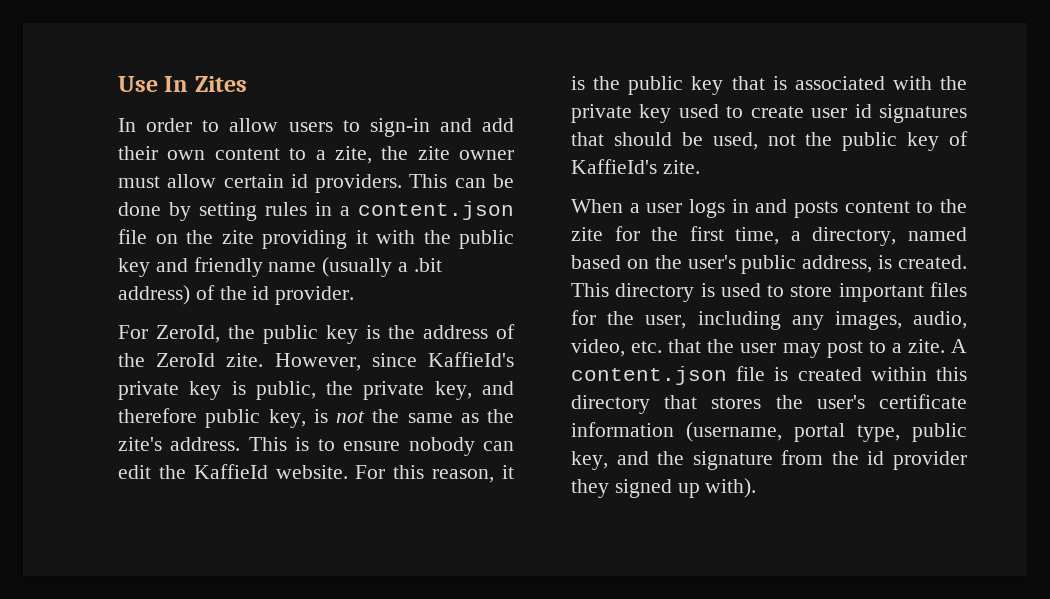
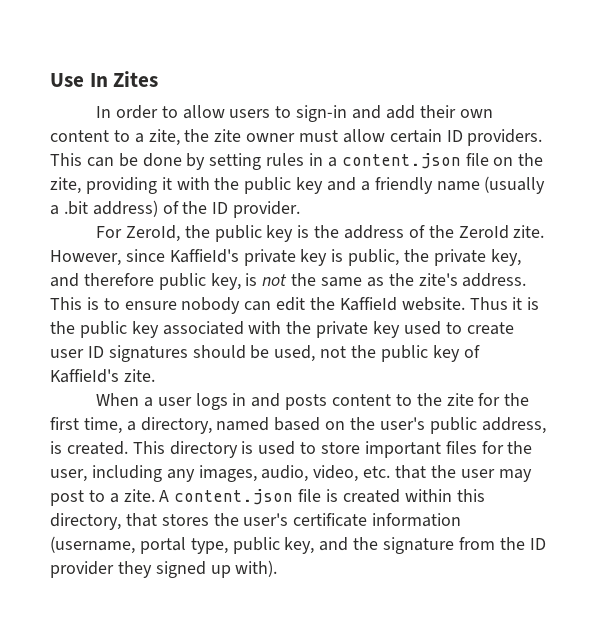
- In order to allow users to sign-in and add their own content to a zite, the zite owner must allow certain id providers.
+ In order to allow users to sign-in and add their own content to a zite, the zite owner must allow certain ID providers.
- This can be done by setting rules in a content.json file on the zite providing it with the public key and friendly name (usually a .bit address) of the id provider.
+ This can be done by setting rules in a content.json file on the zite, providing it with the public key and a friendly name (usually a .bit address) of the ID provider.
- For this reason, it is the public key that is associated with the private key used to create user id signatures that should be used, not the public key of KaffieId's zite.
+ Thus it is the public key associated with the private key used to create user ID signatures should be used, not the public key of KaffieId's zite.
- A content.json file is created within this directory that stores the user's certificate information (username, portal type, public key, and the signature from the id provider they signed up with).
+ A content.json file is created within this directory, that stores the user's certificate information (username, portal type, public key, and the signature from the ID provider they signed up with).

